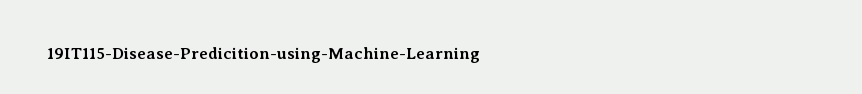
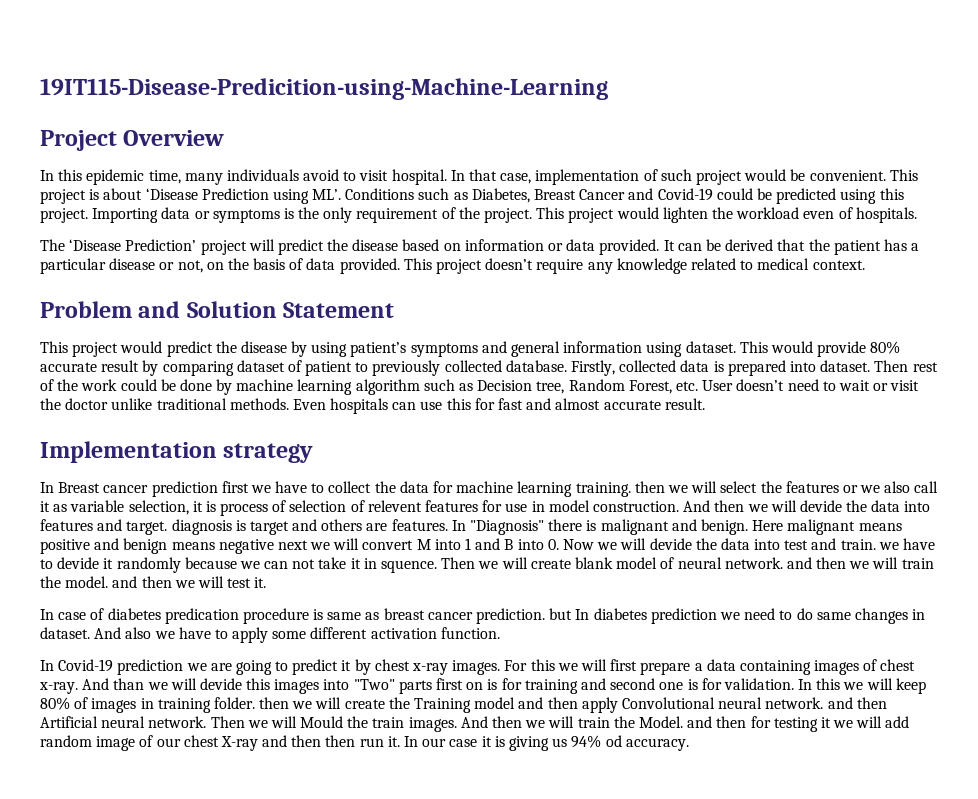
+ Project Overview
+ In this epidemic time, many individuals avoid to visit hospital. In that case, implementation of such project would be convenient. This project is about ‘Disease Prediction using ML’. Conditions such as Diabetes, Breast Cancer and Covid-19 could be predicted using this project. Importing data or symptoms is the only requirement of the project. This project would lighten the workload even of hospitals.
+ The ‘Disease Prediction’ project will predict the disease based on information or data provided. It can be derived that the patient has a particular disease or not, on the basis of data provided. This project doesn’t require any knowledge related to medical context.
+ Problem and Solution Statement
+ This project would predict the disease by using patient’s symptoms and general information using dataset. This would provide 80% accurate result by comparing dataset of patient to previously collected database. Firstly, collected data is prepared into dataset. Then rest of the work could be done by machine learning algorithm such as Decision tree, Random Forest, etc. User doesn’t need to wait or visit the doctor unlike traditional methods. Even hospitals can use this for fast and almost accurate result.
+ Implementation strategy
+ In Breast cancer prediction first we have to collect the data for machine learning training. then we will select the features or we also call it as variable selection, it is process of selection of relevent features for use in model construction. And then we will devide the data into features and target. diagnosis is target and others are features. In "Diagnosis" there is malignant and benign. Here malignant means positive and benign means negative next we will convert M into 1 and B into 0. Now we will devide the data into test and train. we have to devide it randomly because we can not take it in squence. Then we will create blank model of neural network. and then we will train the model. and then we will test it.
+ In case of diabetes predication procedure is same as breast cancer prediction. but In diabetes prediction we need to do same changes in dataset. And also we have to apply some different activation function.
+ In Covid-19 prediction we are going to predict it by chest x-ray images. For this we will first prepare a data containing images of chest x-ray. And than we will devide this images into "Two" parts first on is for training and second one is for validation. In this we will keep 80% of images in training folder. then we will create the Training model and then apply Convolutional neural network. and then Artificial neural network. Then we will Mould the train images. And then we will train the Model. and then for testing it we will add random image of our chest X-ray and then then run it. In our case it is giving us 94% od accuracy.

